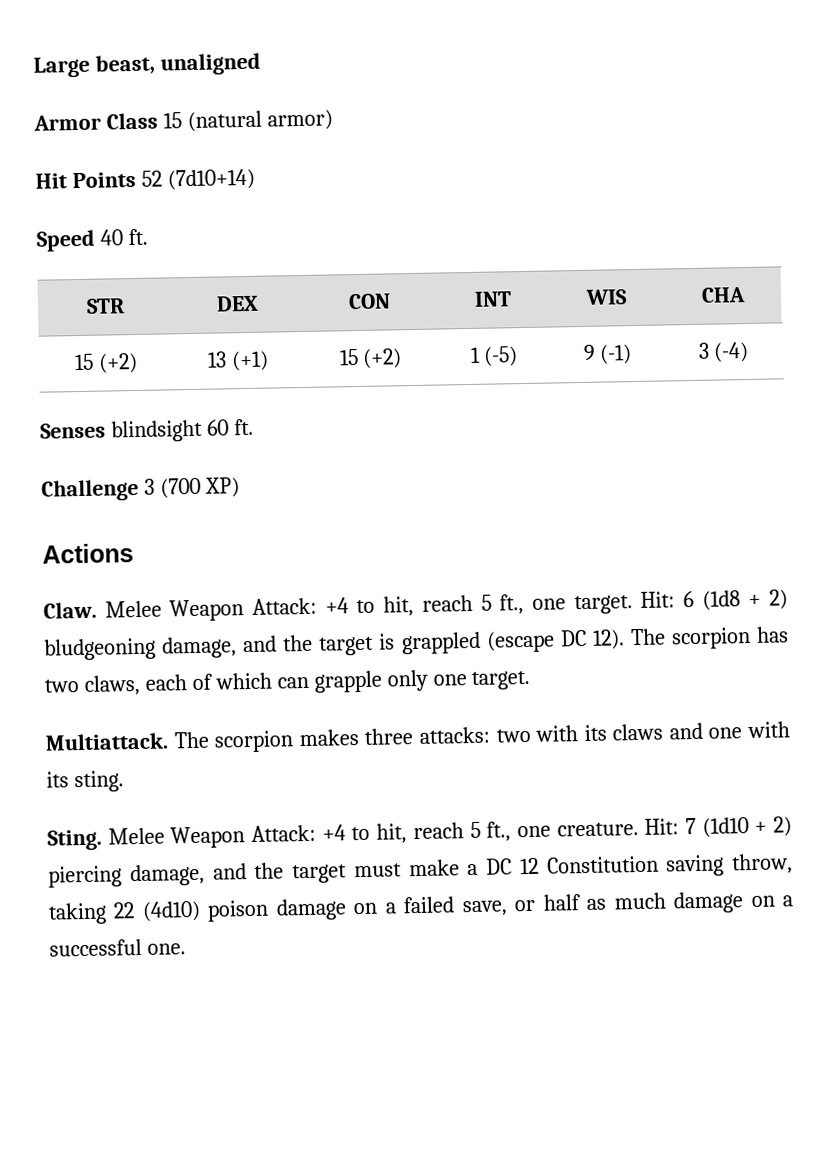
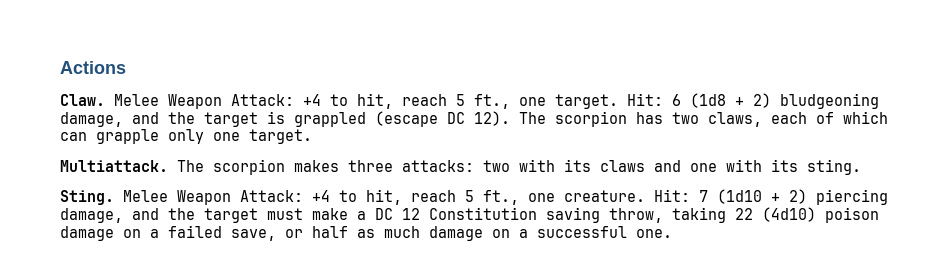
- Large beast, unaligned
- Armor Class 15 (natural armor)
- Hit Points 52 (7d10+14)
- Speed 40 ft.
- STR | DEX | CON | INT | WIS | CHA
- 15 (+2) | 13 (+1) | 15 (+2) | 1 (-5) | 9 (-1) | 3 (-4)
- Senses blindsight 60 ft.
- Challenge 3 (700 XP)

